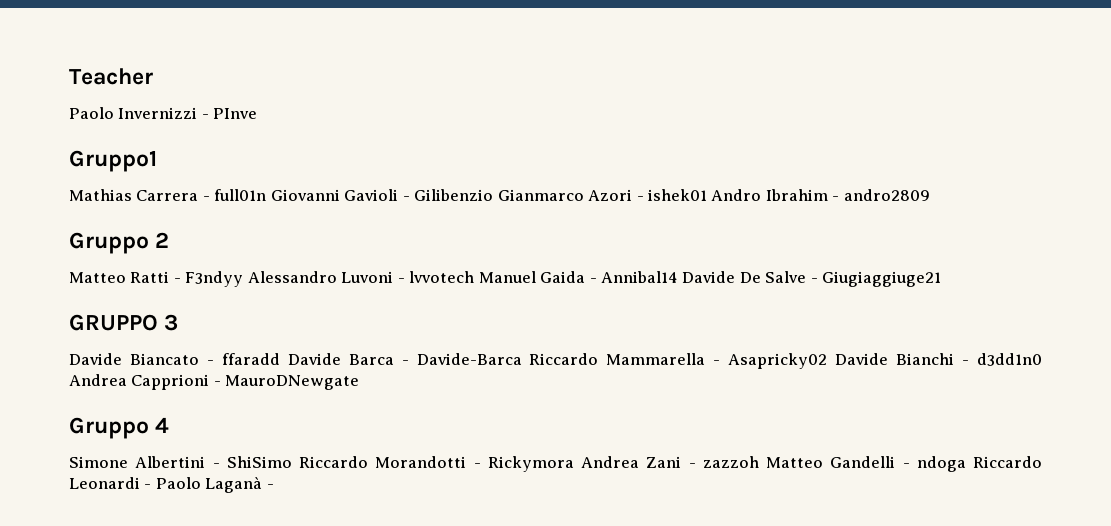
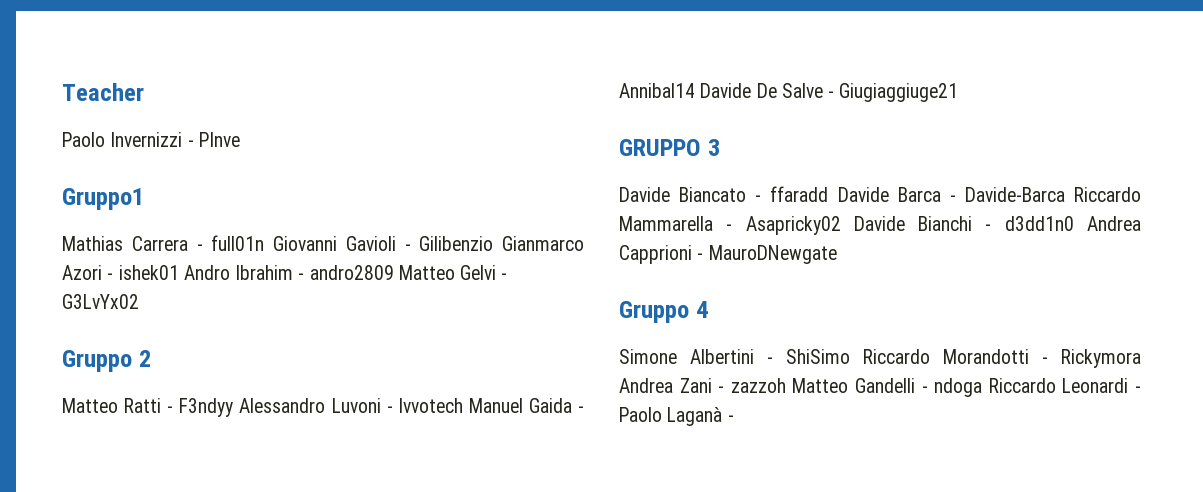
- Mathias Carrera - full01n Giovanni Gavioli - Gilibenzio Gianmarco Azori - ishek01 Andro Ibrahim - andro2809
+ Mathias Carrera - full01n Giovanni Gavioli - Gilibenzio Gianmarco Azori - ishek01 Andro Ibrahim - andro2809 Matteo Gelvi - G3LvYx02

